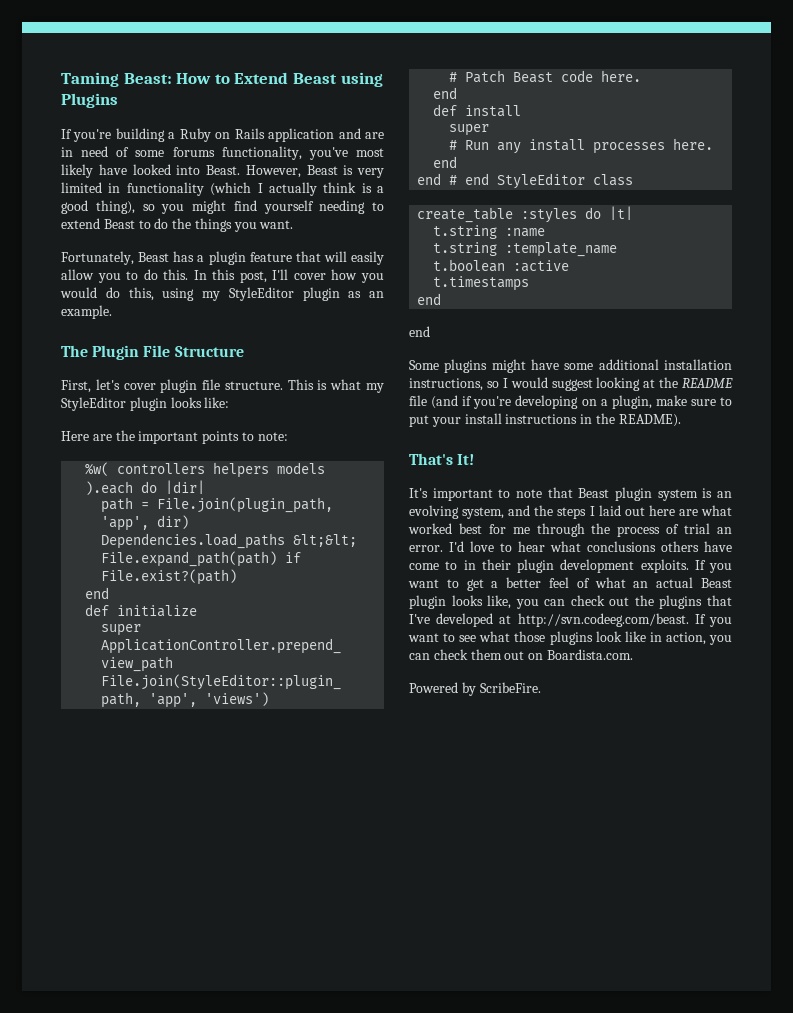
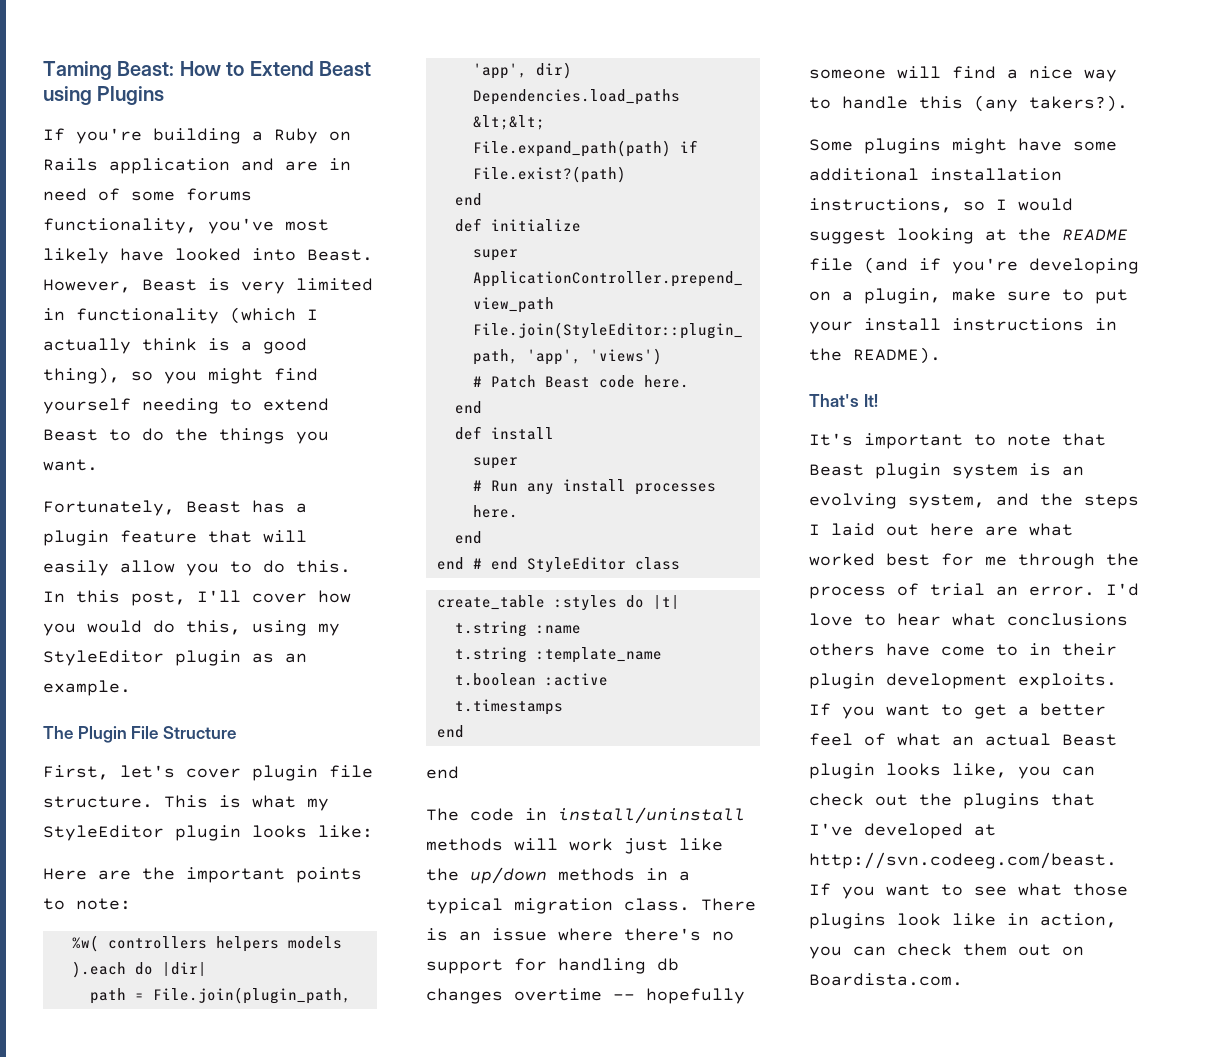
+ The code in install/uninstall methods will work just like the up/down methods in a typical migration class. There is an issue where there's no support for handling db changes overtime -- hopefully someone will find a nice way to handle this (any takers?).
- Powered by ScribeFire.

